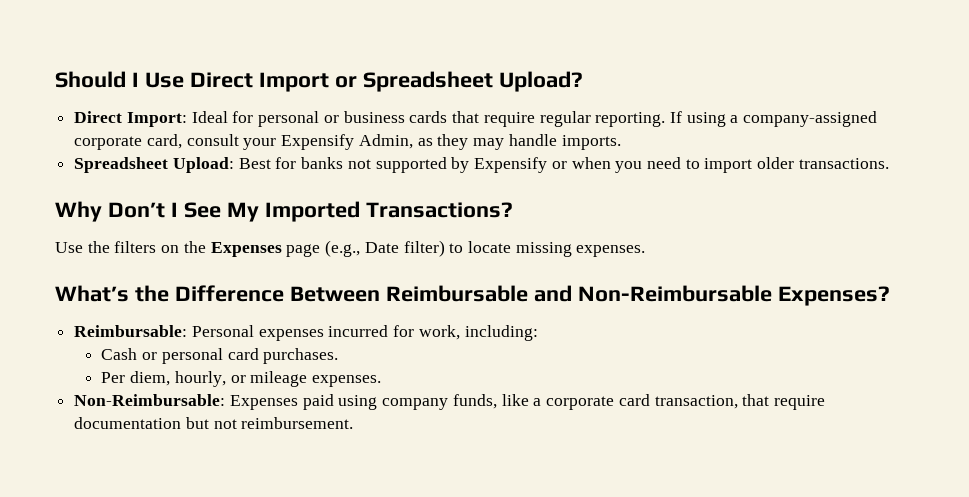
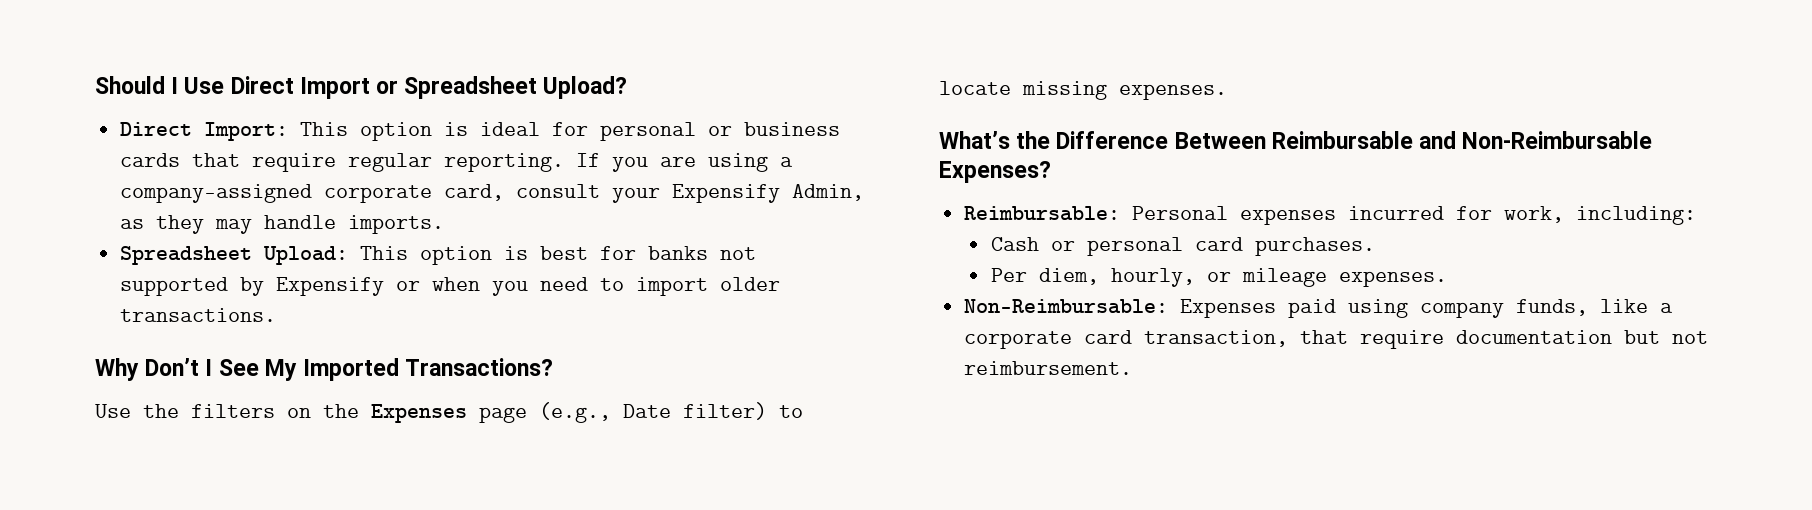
- Direct Import: Ideal for personal or business cards that require regular reporting.
+ Direct Import: This option is ideal for personal or business cards that require regular reporting.
- If using a company-assigned corporate card, consult your Expensify Admin, as they may handle imports.
+ If you are using a company-assigned corporate card, consult your Expensify Admin, as they may handle imports.
- Spreadsheet Upload: Best for banks not supported by Expensify or when you need to import older transactions.
+ Spreadsheet Upload: This option is best for banks not supported by Expensify or when you need to import older transactions.

